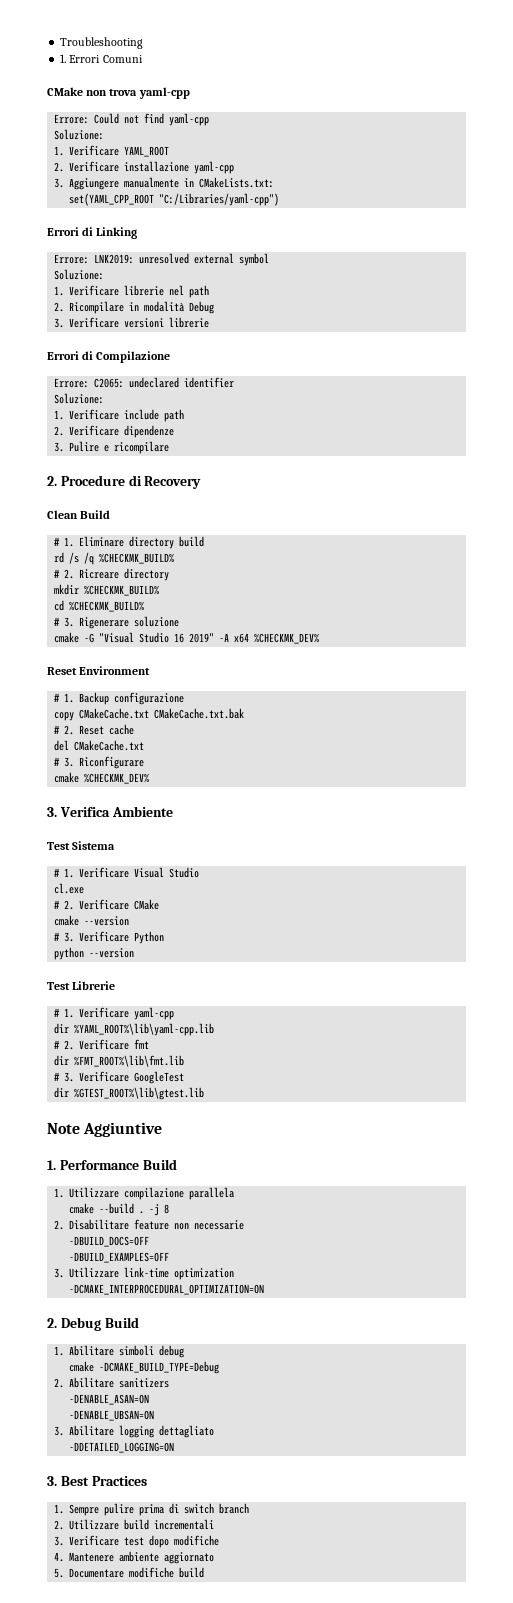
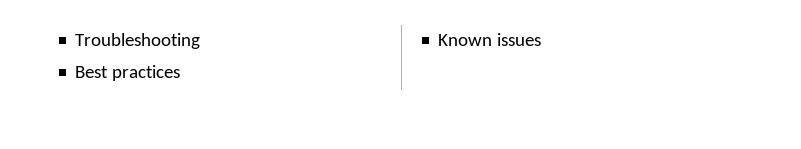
- 1. Errori Comuni
- CMake non trova yaml-cpp
- Errore: Could not find yaml-cpp
- Soluzione:
- 1. Verificare YAML_ROOT
- 2. Verificare installazione yaml-cpp
- 3. Aggiungere manualmente in CMakeLists.txt:
- set(YAML_CPP_ROOT "C:/Libraries/yaml-cpp")
- Errori di Linking
- Errore: LNK2019: unresolved external symbol
- Soluzione:
- 1. Verificare librerie nel path
- 2. Ricompilare in modalità Debug
- 3. Verificare versioni librerie
- Errori di Compilazione
- Errore: C2065: undeclared identifier
- Soluzione:
- 1. Verificare include path
- 2. Verificare dipendenze
- 3. Pulire e ricompilare
- 2. Procedure di Recovery
- Clean Build
- # 1. Eliminare directory build
- rd /s /q %CHECKMK_BUILD%
- # 2. Ricreare directory
- mkdir %CHECKMK_BUILD%
- cd %CHECKMK_BUILD%
- # 3. Rigenerare soluzione
- cmake -G "Visual Studio 16 2019" -A x64 %CHECKMK_DEV%
- Reset Environment
- # 1. Backup configurazione
- copy CMakeCache.txt CMakeCache.txt.bak
- # 2. Reset cache
- del CMakeCache.txt
- # 3. Riconfigurare
- cmake %CHECKMK_DEV%
- 3. Verifica Ambiente
- Test Sistema
- # 1. Verificare Visual Studio
- cl.exe
- # 2. Verificare CMake
- cmake --version
- # 3. Verificare Python
- python --version
- Test Librerie
- # 1. Verificare yaml-cpp
- dir %YAML_ROOT%\lib\yaml-cpp.lib
- # 2. Verificare fmt
- dir %FMT_ROOT%\lib\fmt.lib
- # 3. Verificare GoogleTest
- dir %GTEST_ROOT%\lib\gtest.lib
- Note Aggiuntive
- 1. Performance Build
- 1. Utilizzare compilazione parallela
- cmake --build . -j 8
- 2. Disabilitare feature non necessarie
- -DBUILD_DOCS=OFF
- -DBUILD_EXAMPLES=OFF
- 3. Utilizzare link-time optimization
- -DCMAKE_INTERPROCEDURAL_OPTIMIZATION=ON
- 2. Debug Build
- 1. Abilitare simboli debug
- cmake -DCMAKE_BUILD_TYPE=Debug
- 2. Abilitare sanitizers
- -DENABLE_ASAN=ON
- -DENABLE_UBSAN=ON
- 3. Abilitare logging dettagliato
- -DDETAILED_LOGGING=ON
- 3. Best Practices
- 1. Sempre pulire prima di switch branch
- 2. Utilizzare build incrementali
- 3. Verificare test dopo modifiche
- 4. Mantenere ambiente aggiornato
- 5. Documentare modifiche build
+ Best practices
+ Known issues

